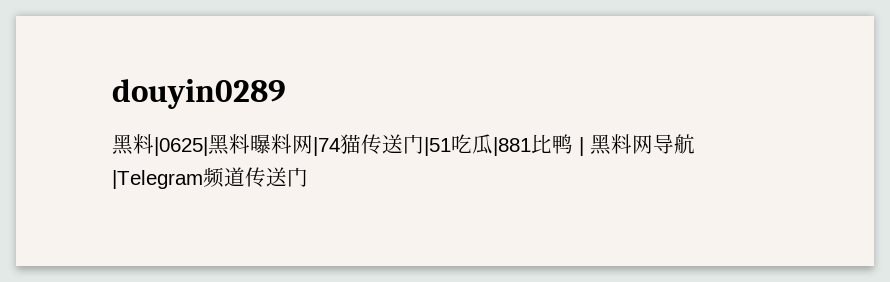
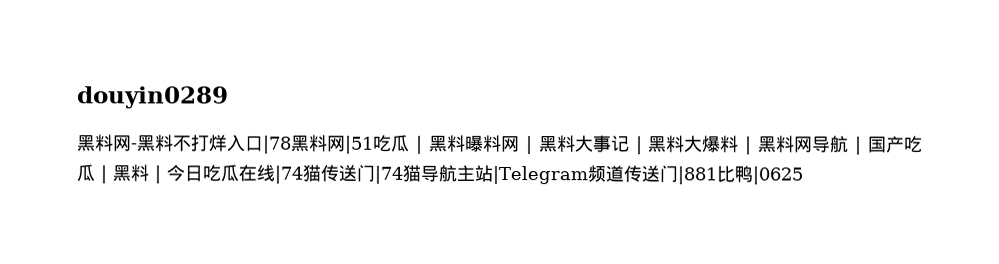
- 黑料|0625|黑料曝料网|74猫传送门|51吃瓜|881比鸭 | 黑料网导航|Telegram频道传送门
+ 黑料网-黑料不打烊入口|78黑料网|51吃瓜 | 黑料曝料网 | 黑料大事记 | 黑料大爆料 | 黑料网导航 | 国产吃瓜 | 黑料 | 今日吃瓜在线|74猫传送门|74猫导航主站|Telegram频道传送门|881比鸭|0625

